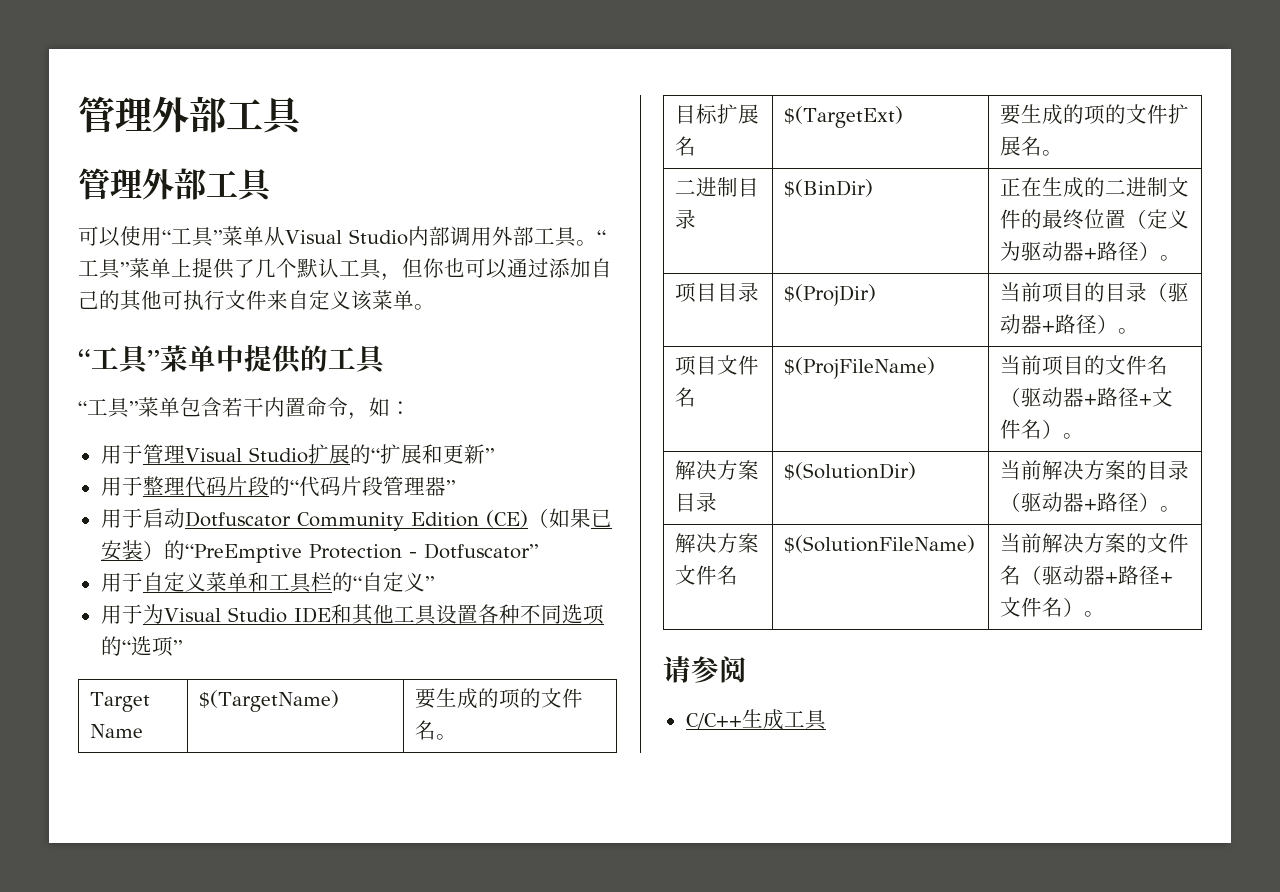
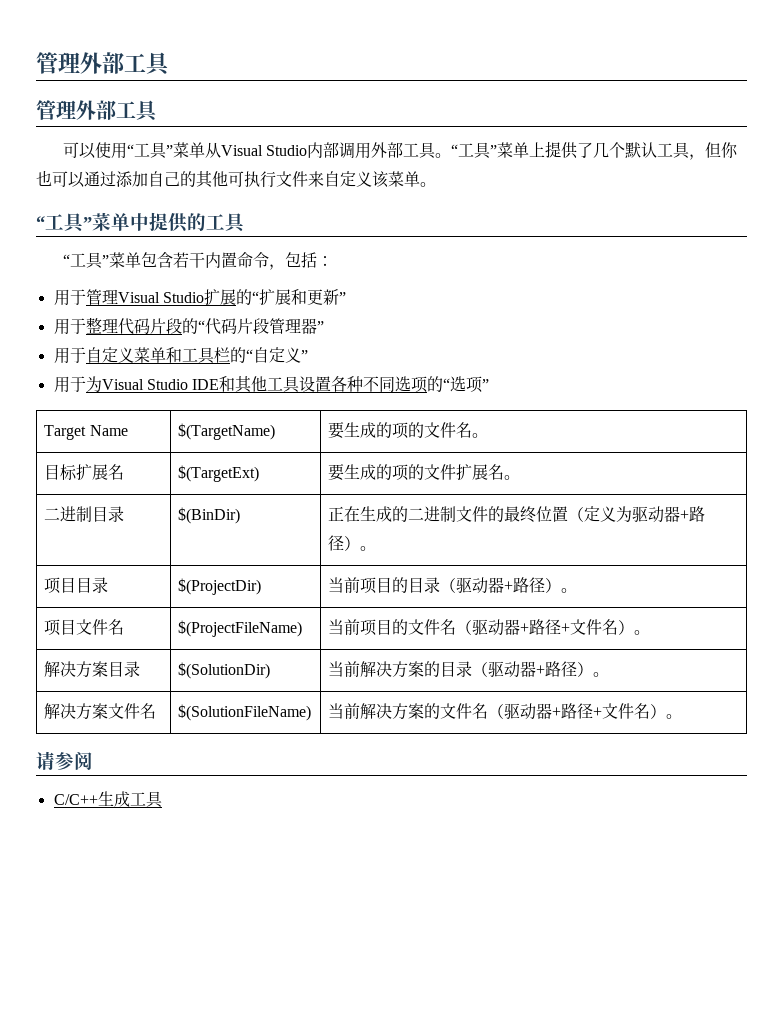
- “工具”菜单包含若干内置命令，如：
+ “工具”菜单包含若干内置命令，包括：
- 用于启动Dotfuscator Community Edition (CE)（如果已安装）的“PreEmptive Protection - Dotfuscator”
- 项目目录 | $(ProjDir) | 当前项目的目录（驱动器+路径）。
+ 项目目录 | $(ProjectDir) | 当前项目的目录（驱动器+路径）。
- 项目文件名 | $(ProjFileName) | 当前项目的文件名（驱动器+路径+文件名）。
+ 项目文件名 | $(ProjectFileName) | 当前项目的文件名（驱动器+路径+文件名）。

